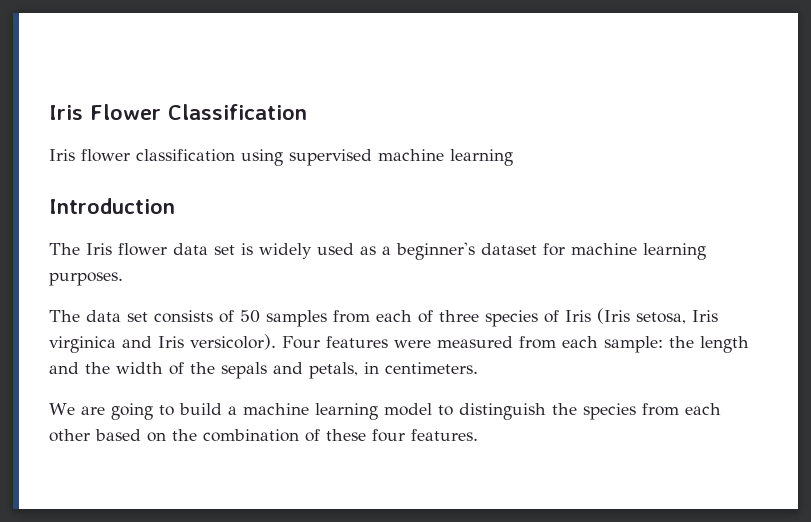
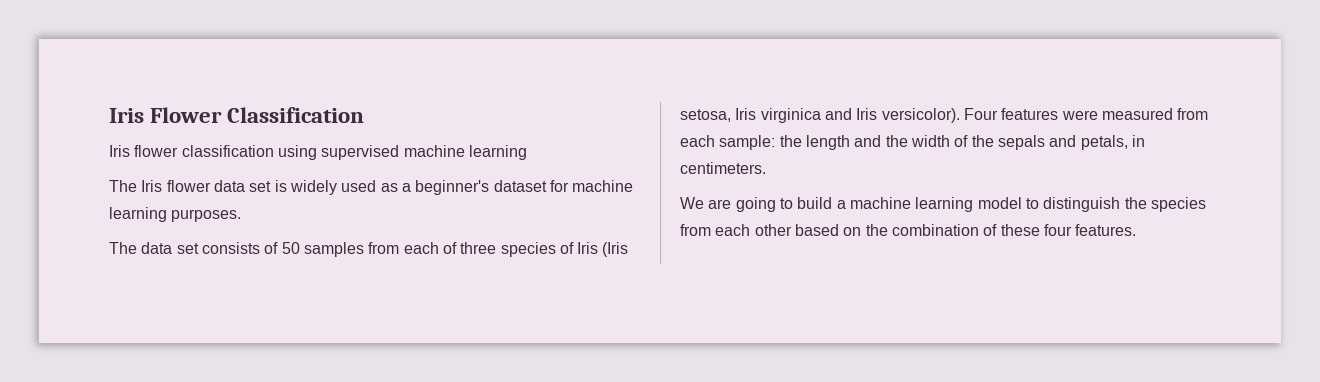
- Introduction

